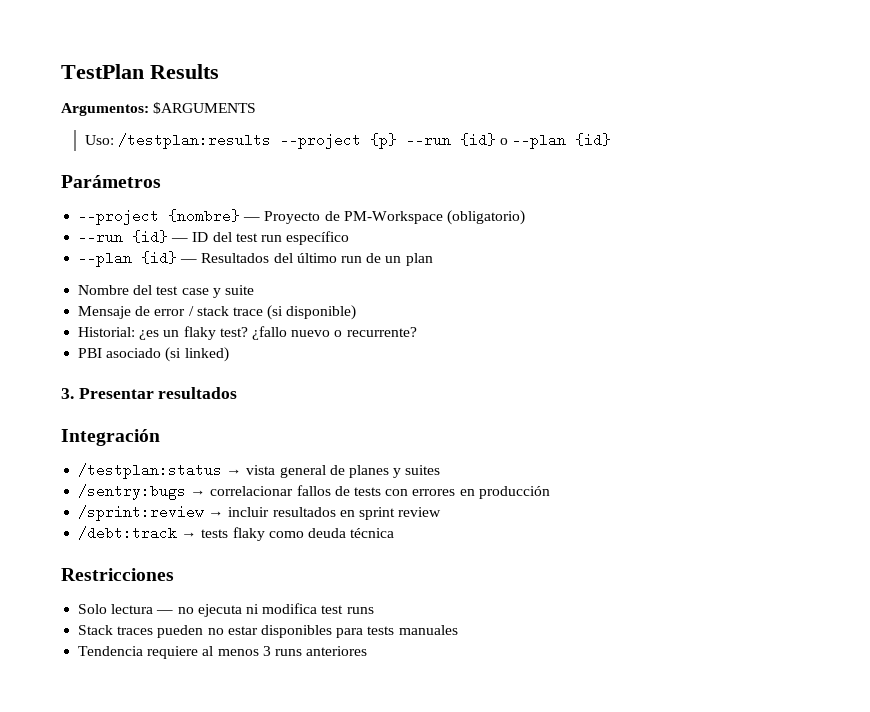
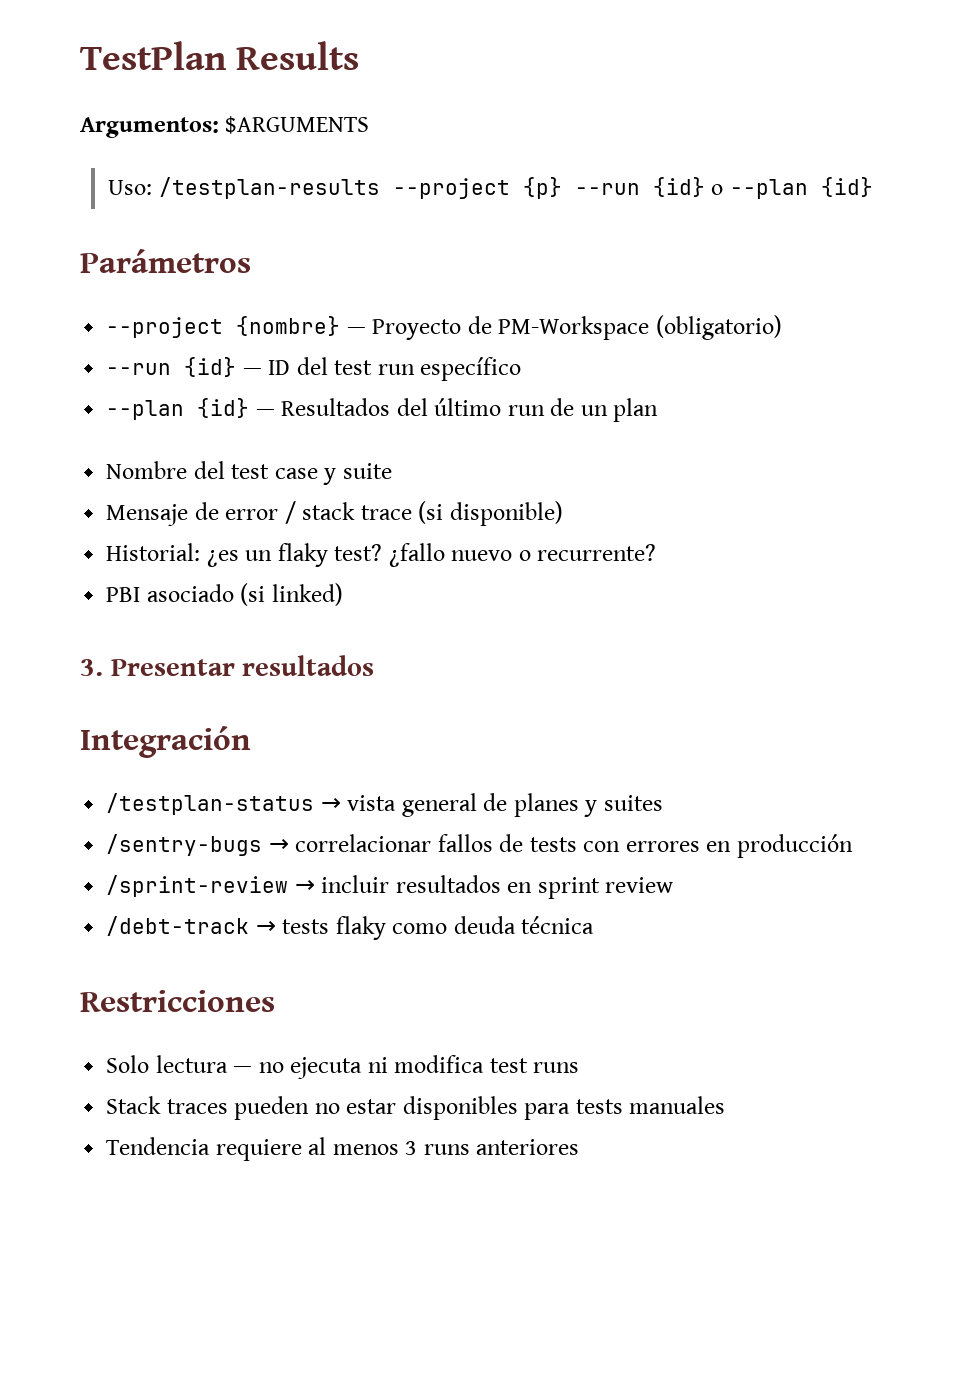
- Uso: /testplan:results --project {p} --run {id} o --plan {id}
+ Uso: /testplan-results --project {p} --run {id} o --plan {id}
- /testplan:status → vista general de planes y suites
+ /testplan-status → vista general de planes y suites
- /sentry:bugs → correlacionar fallos de tests con errores en producción
+ /sentry-bugs → correlacionar fallos de tests con errores en producción
- /sprint:review → incluir resultados en sprint review
+ /sprint-review → incluir resultados en sprint review
- /debt:track → tests flaky como deuda técnica
+ /debt-track → tests flaky como deuda técnica

